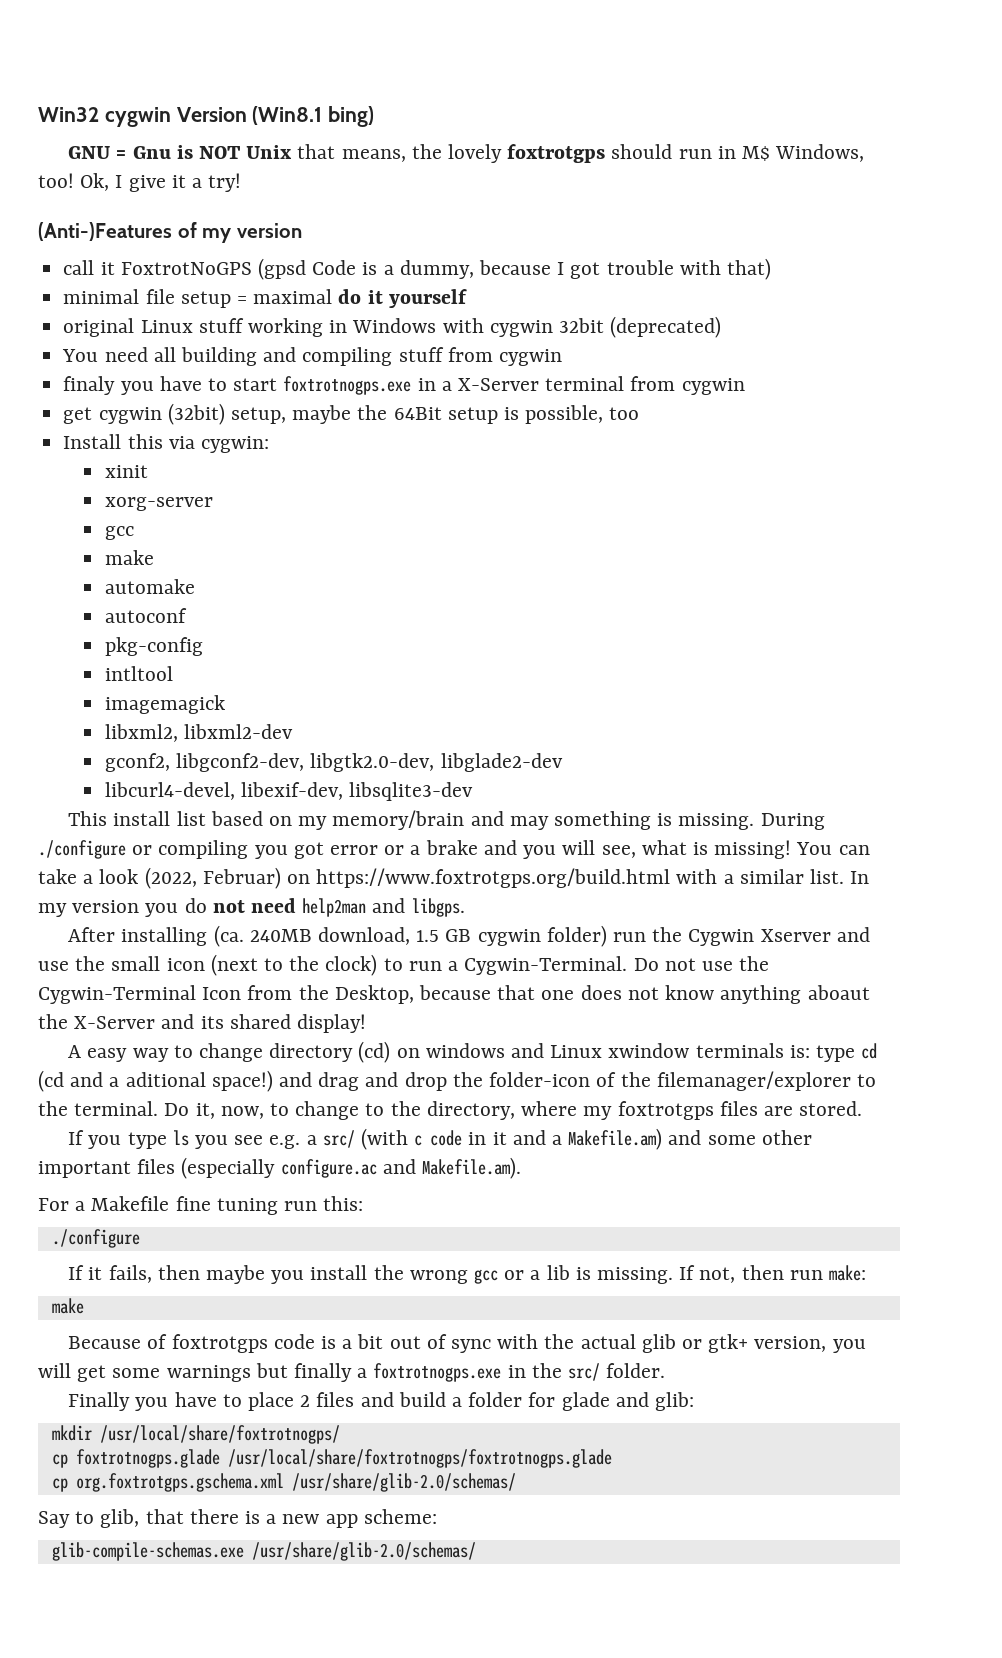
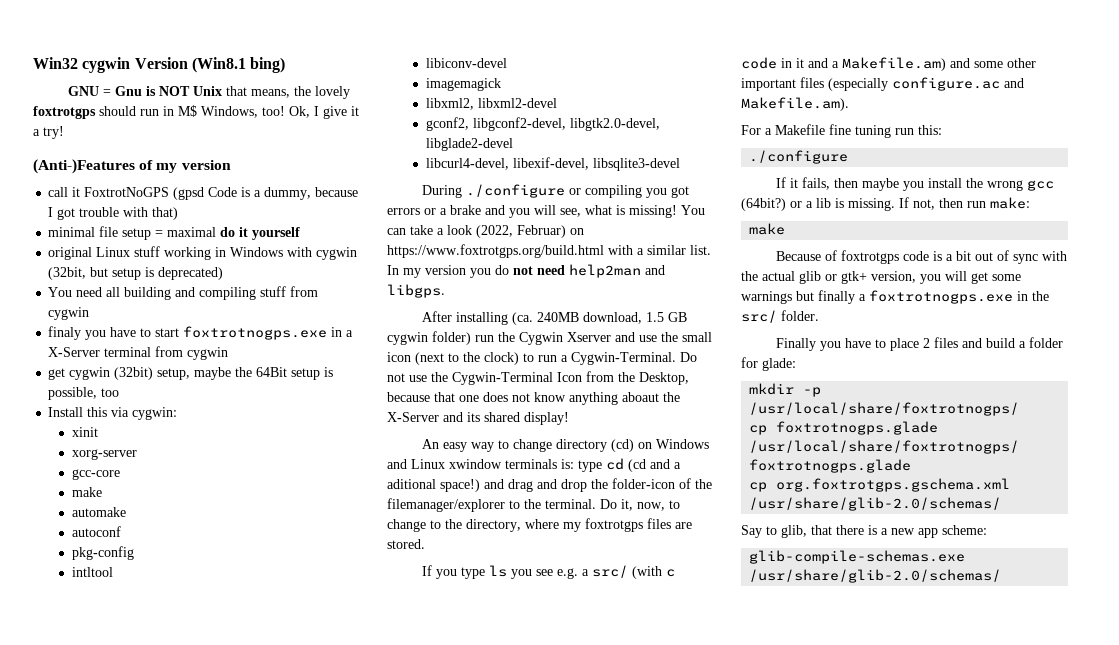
- original Linux stuff working in Windows with cygwin 32bit (deprecated)
+ original Linux stuff working in Windows with cygwin (32bit, but setup is deprecated)
  xorg-server
- gcc
+ gcc-core
+ libiconv-devel
- libxml2, libxml2-dev
+ libxml2, libxml2-devel
- gconf2, libgconf2-dev, libgtk2.0-dev, libglade2-dev
- libcurl4-devel, libexif-dev, libsqlite3-dev
- This install list based on my memory/brain and may something is missing. During ./configure or compiling you got error or a brake and you will see, what is missing!
+ gconf2, libgconf2-devel, libgtk2.0-devel, libglade2-devel
+ libcurl4-devel, libexif-devel, libsqlite3-devel
+ During ./configure or compiling you got errors or a brake and you will see, what is missing!
- A easy way to change directory (cd) on windows and Linux xwindow terminals is: type cd (cd and a aditional space!) and drag and drop the folder-icon of the filemanager/explorer to the terminal.
+ An easy way to change directory (cd) on Windows and Linux xwindow terminals is: type cd (cd and a aditional space!) and drag and drop the folder-icon of the filemanager/explorer to the terminal.
- If it fails, then maybe you install the wrong gcc or a lib is missing.
+ If it fails, then maybe you install the wrong gcc (64bit?) or a lib is missing.
- Finally you have to place 2 files and build a folder for glade and glib:
+ Finally you have to place 2 files and build a folder for glade:
- mkdir /usr/local/share/foxtrotnogps/
+ mkdir -p /usr/local/share/foxtrotnogps/

